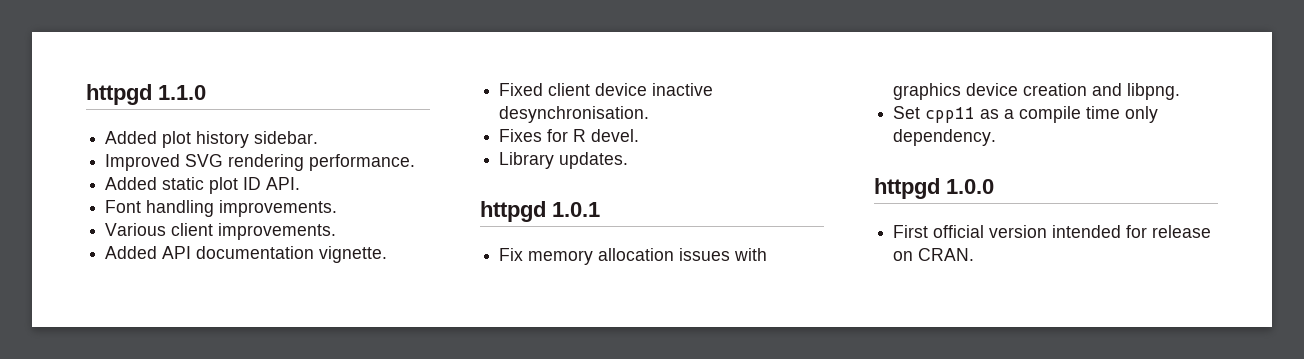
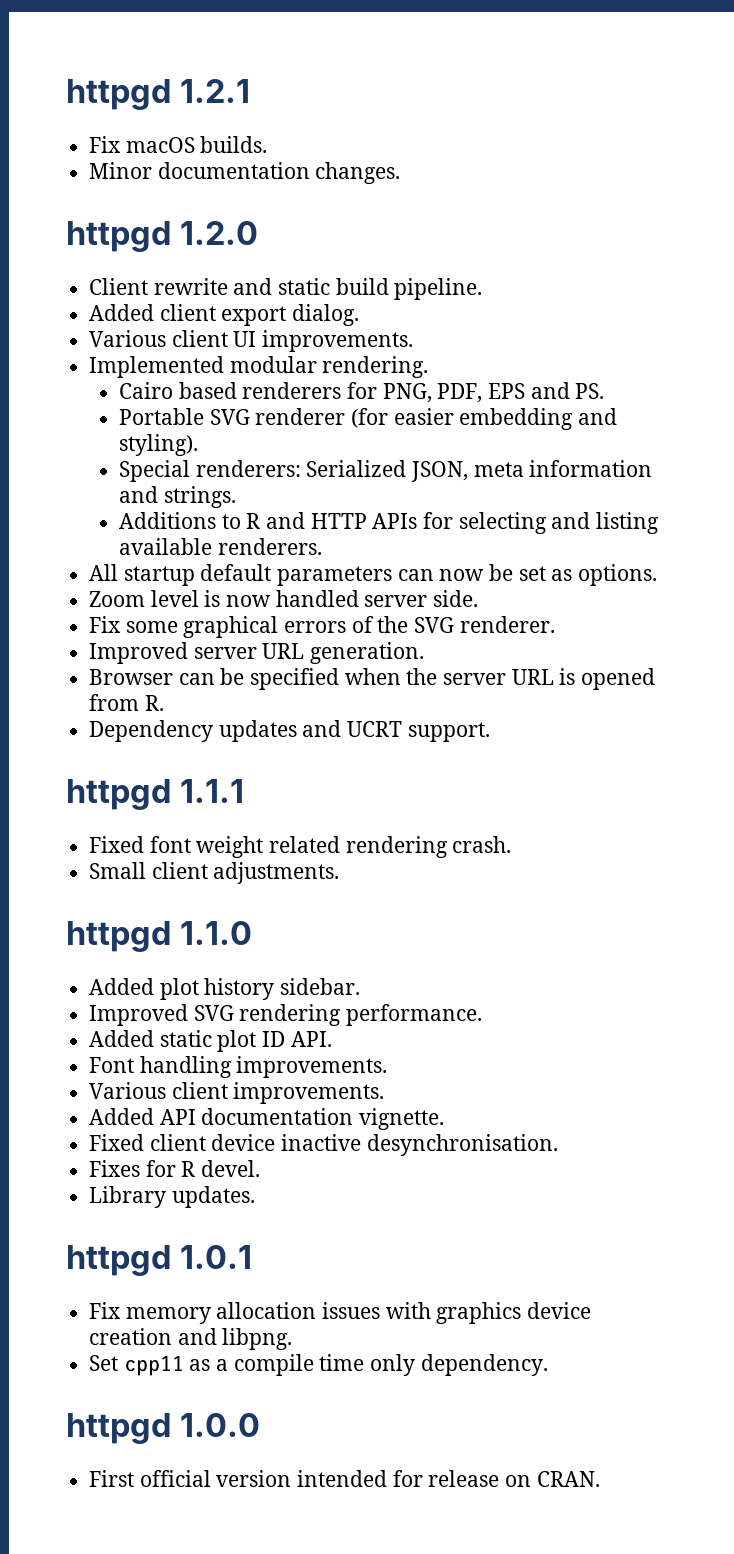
+ httpgd 1.2.1
+ Fix macOS builds.
+ Minor documentation changes.
+ httpgd 1.2.0
+ Client rewrite and static build pipeline.
+ Added client export dialog.
+ Various client UI improvements.
+ Implemented modular rendering.
+ Cairo based renderers for PNG, PDF, EPS and PS.
+ Portable SVG renderer (for easier embedding and styling).
+ Special renderers: Serialized JSON, meta information and strings.
+ Additions to R and HTTP APIs for selecting and listing available renderers.
+ All startup default parameters can now be set as options.
+ Zoom level is now handled server side.
+ Fix some graphical errors of the SVG renderer.
+ Improved server URL generation.
+ Browser can be specified when the server URL is opened from R.
+ Dependency updates and UCRT support.
+ httpgd 1.1.1
+ Fixed font weight related rendering crash.
+ Small client adjustments.

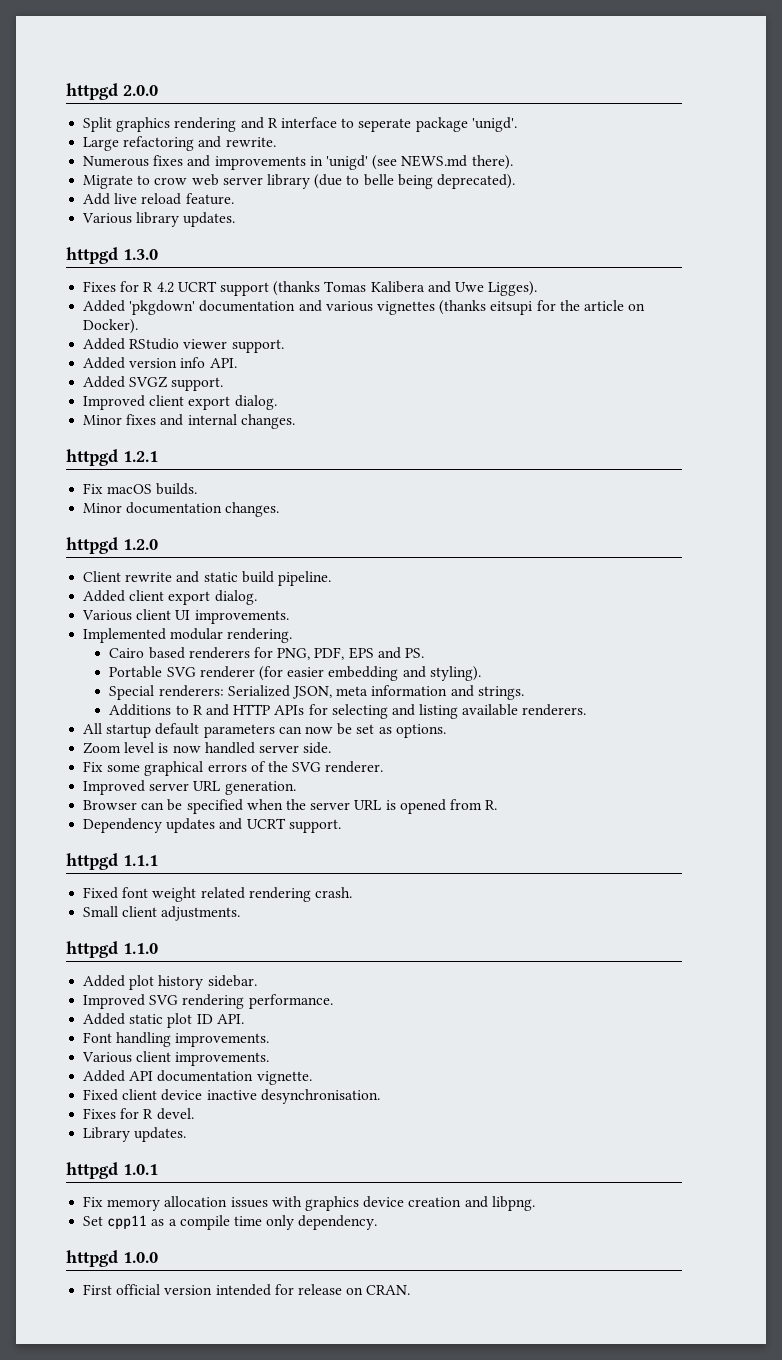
+ httpgd 2.0.0
+ Split graphics rendering and R interface to seperate package 'unigd'.
+ Large refactoring and rewrite.
+ Numerous fixes and improvements in 'unigd' (see NEWS.md there).
+ Migrate to crow web server library (due to belle being deprecated).
+ Add live reload feature.
+ Various library updates.
+ httpgd 1.3.0
+ Fixes for R 4.2 UCRT support (thanks Tomas Kalibera and Uwe Ligges).
+ Added 'pkgdown' documentation and various vignettes (thanks eitsupi for the article on Docker).
+ Added RStudio viewer support.
+ Added version info API.
+ Added SVGZ support.
+ Improved client export dialog.
+ Minor fixes and internal changes.

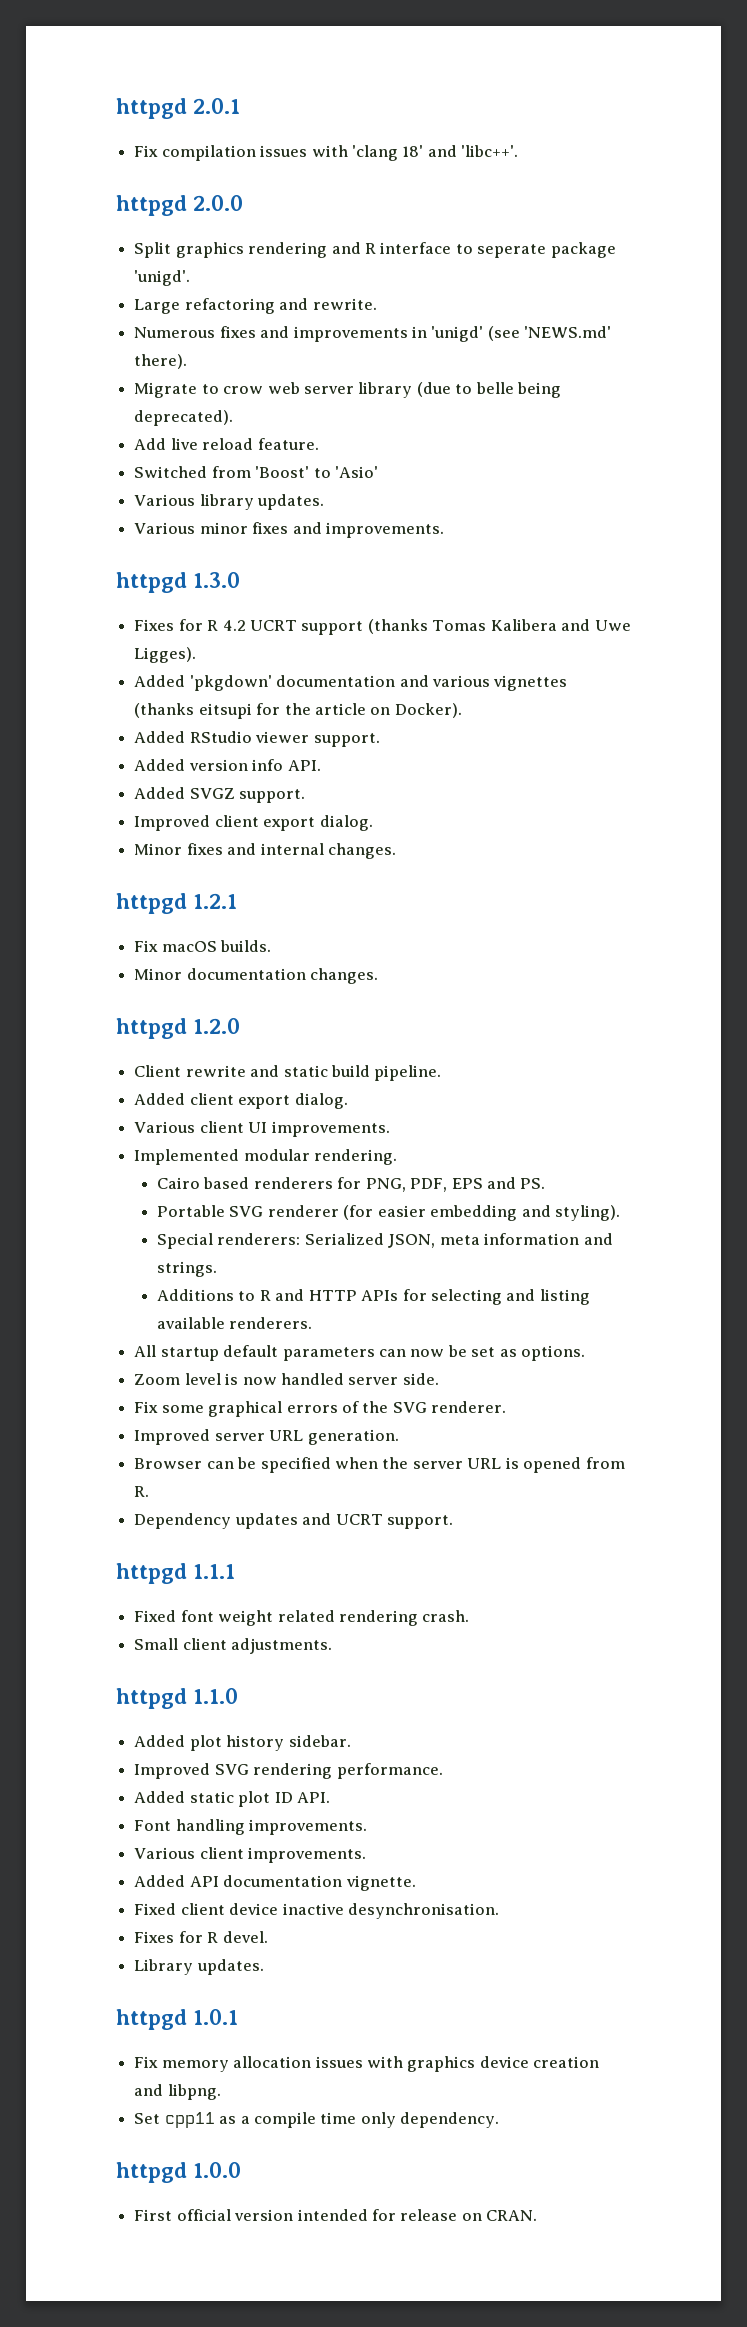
+ httpgd 2.0.1
+ Fix compilation issues with 'clang 18' and 'libc++'.
- Numerous fixes and improvements in 'unigd' (see NEWS.md there).
+ Numerous fixes and improvements in 'unigd' (see 'NEWS.md' there).
+ Switched from 'Boost' to 'Asio'
  Various library updates.
+ Various minor fixes and improvements.

